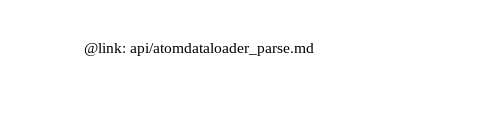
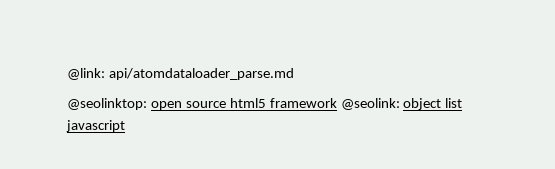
+ @seolinktop: open source html5 framework @seolink: object list javascript

